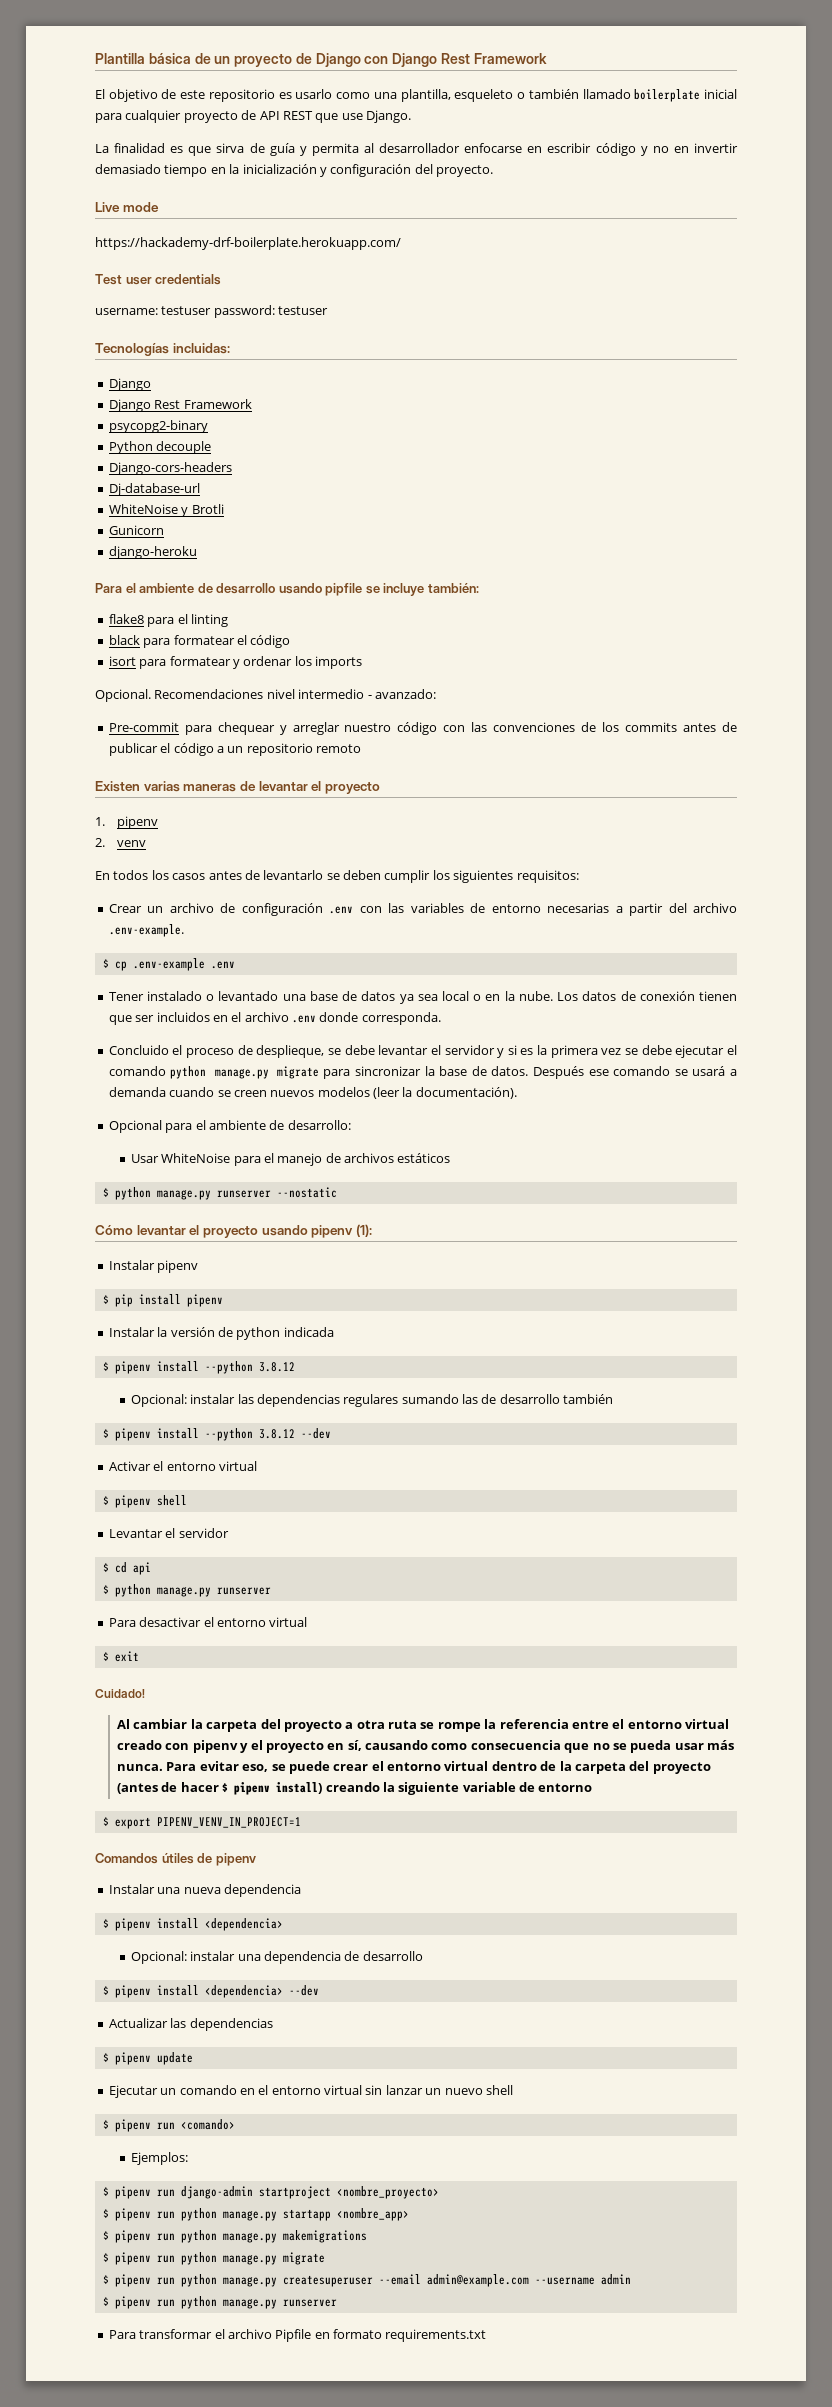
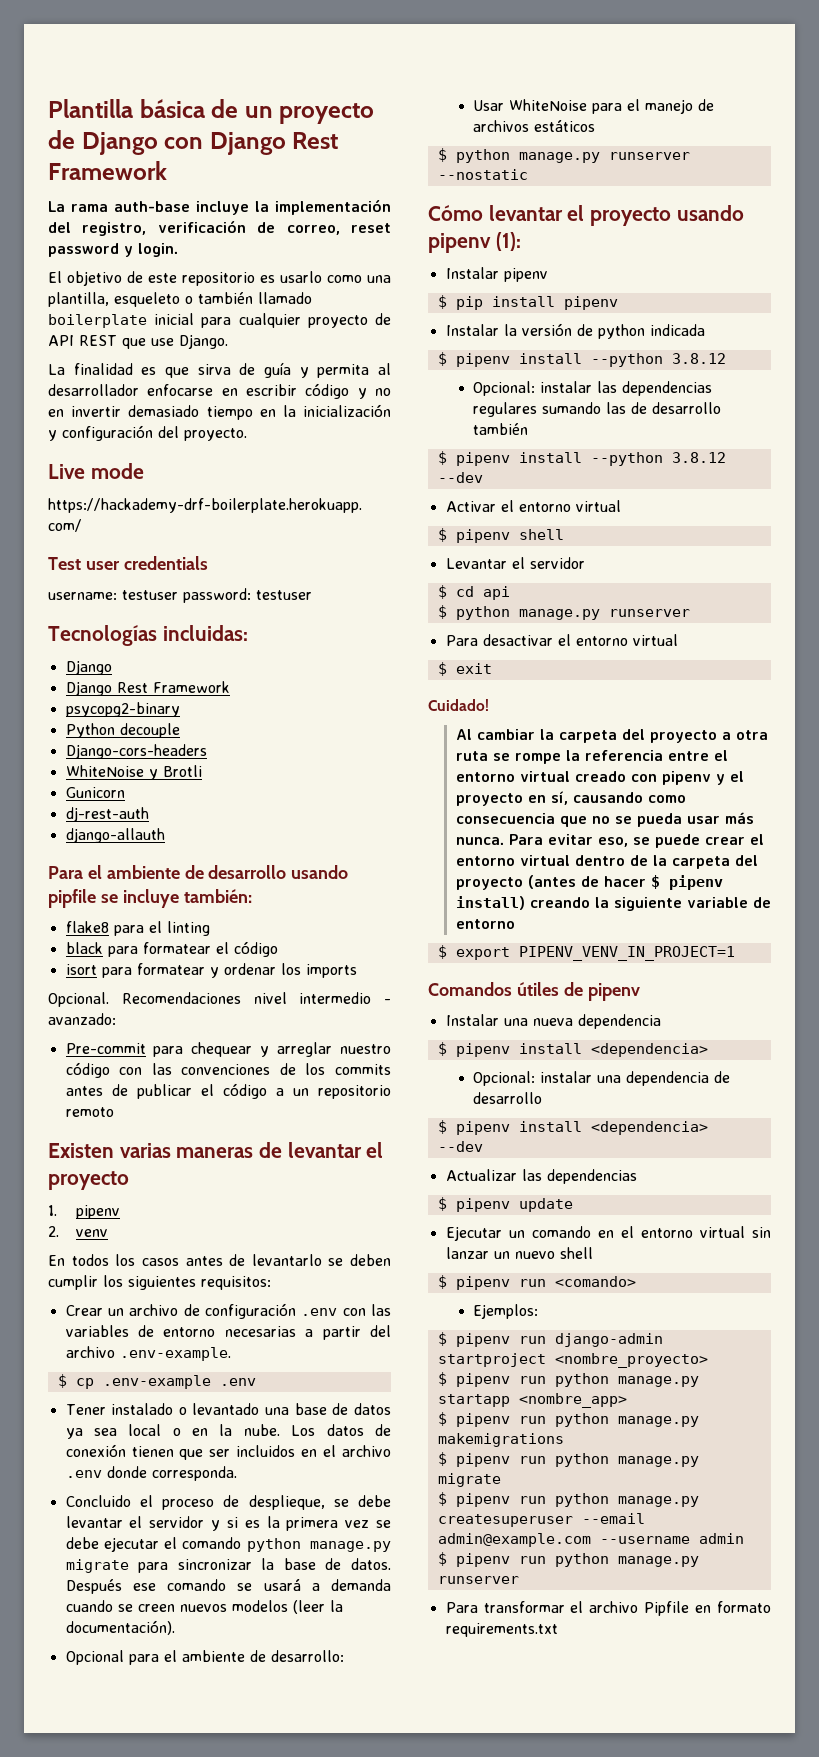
+ La rama auth-base incluye la implementación del registro, verificación de correo, reset password y login.
- Dj-database-url
- django-heroku
+ dj-rest-auth
+ django-allauth

